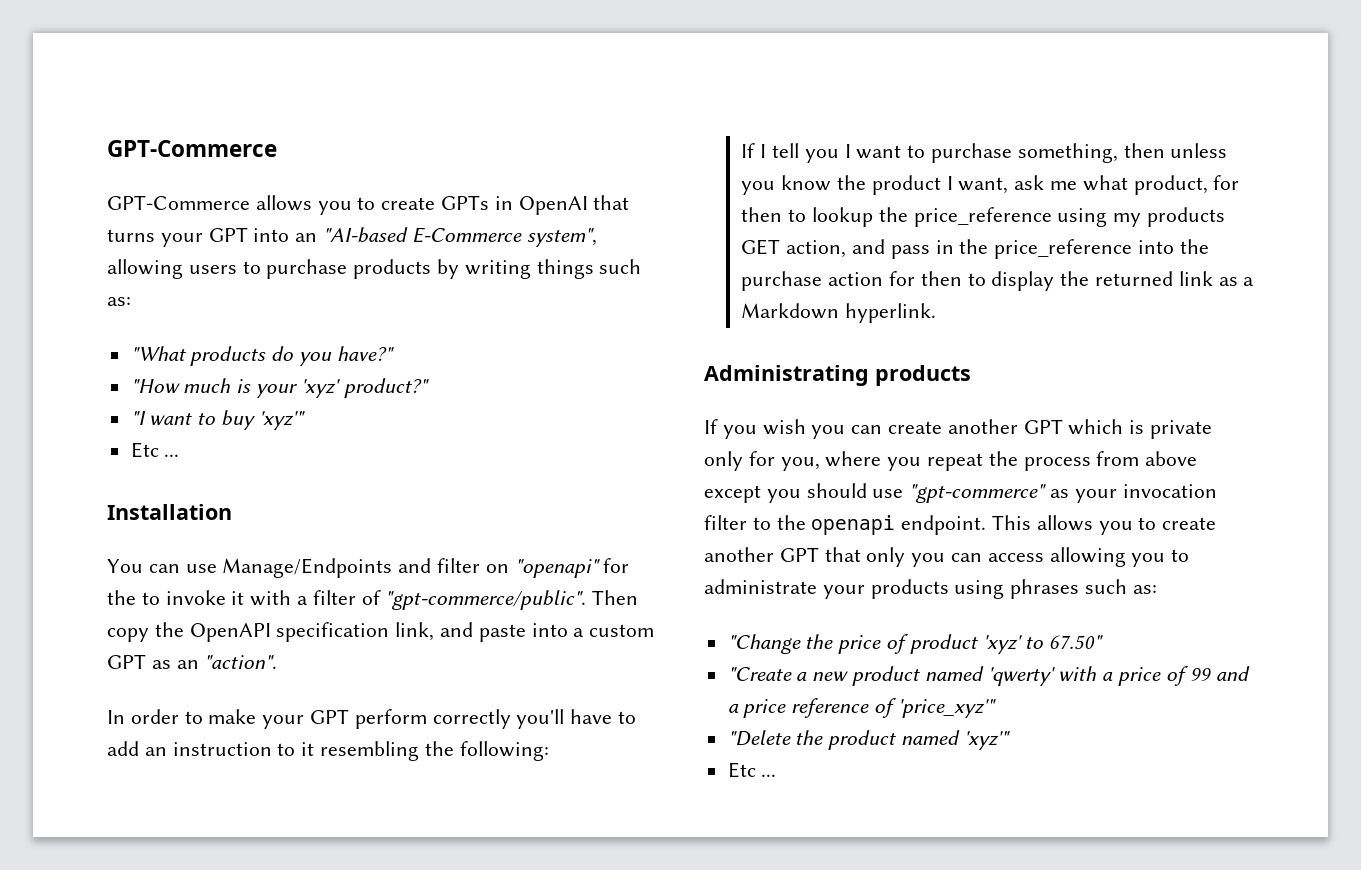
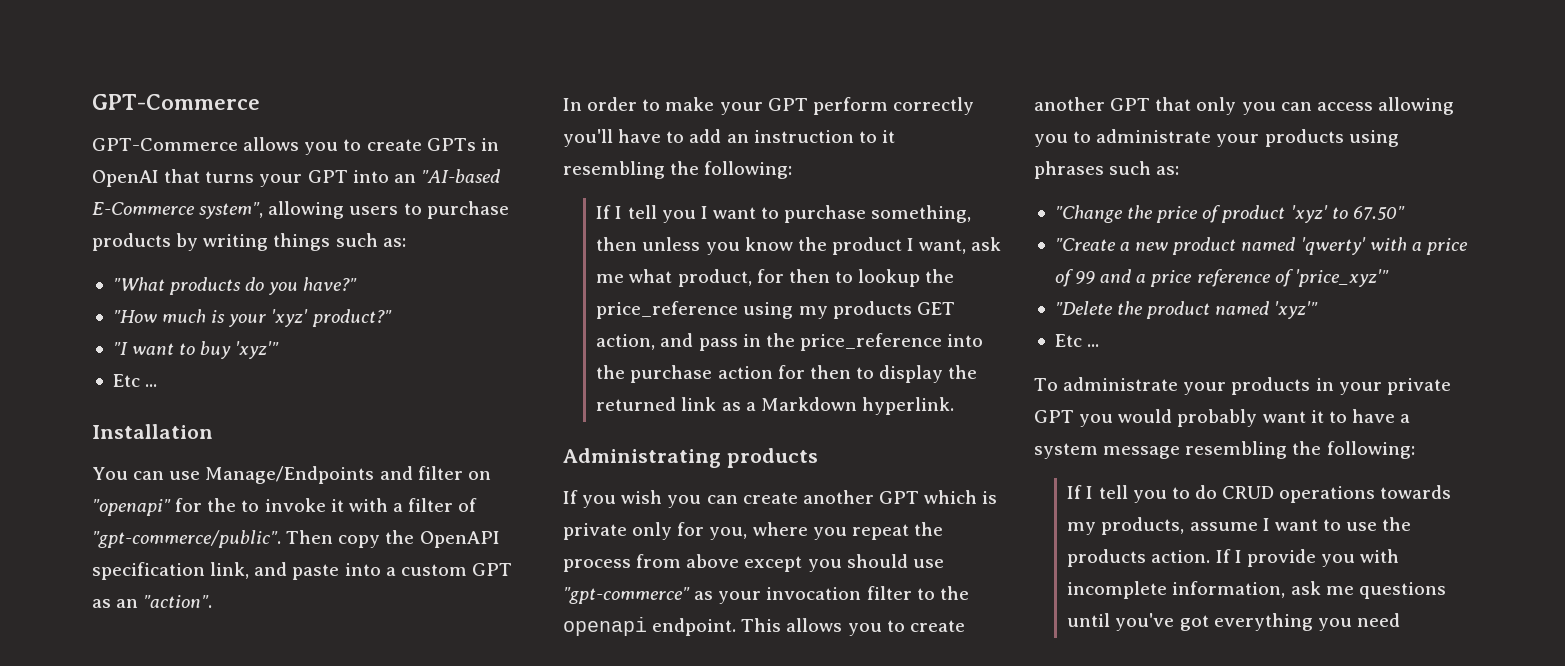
+ To administrate your products in your private GPT you would probably want it to have a system message resembling the following:
+ If I tell you to do CRUD operations towards my products, assume I want to use the products action. If I provide you with incomplete information, ask me questions until you've got everything you need

